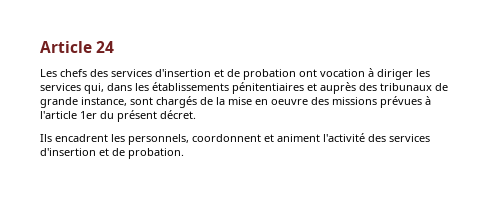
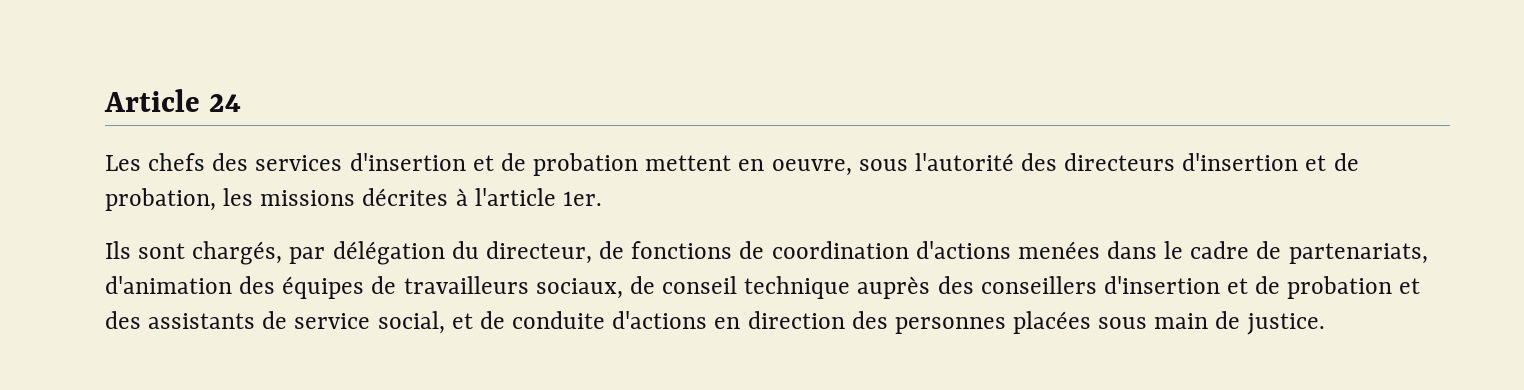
- Les chefs des services d'insertion et de probation ont vocation à diriger les services qui, dans les établissements pénitentiaires et auprès des tribunaux de grande instance, sont chargés de la mise en oeuvre des missions prévues à l'article 1er du présent décret.
- Ils encadrent les personnels, coordonnent et animent l'activité des services d'insertion et de probation.
+ Les chefs des services d'insertion et de probation mettent en oeuvre, sous l'autorité des directeurs d'insertion et de probation, les missions décrites à l'article 1er.
+ Ils sont chargés, par délégation du directeur, de fonctions de coordination d'actions menées dans le cadre de partenariats, d'animation des équipes de travailleurs sociaux, de conseil technique auprès des conseillers d'insertion et de probation et des assistants de service social, et de conduite d'actions en direction des personnes placées sous main de justice.

